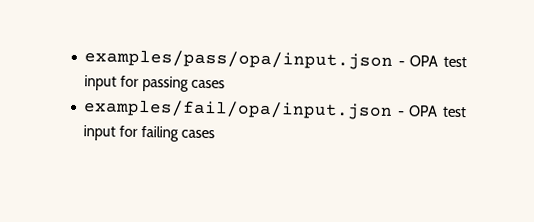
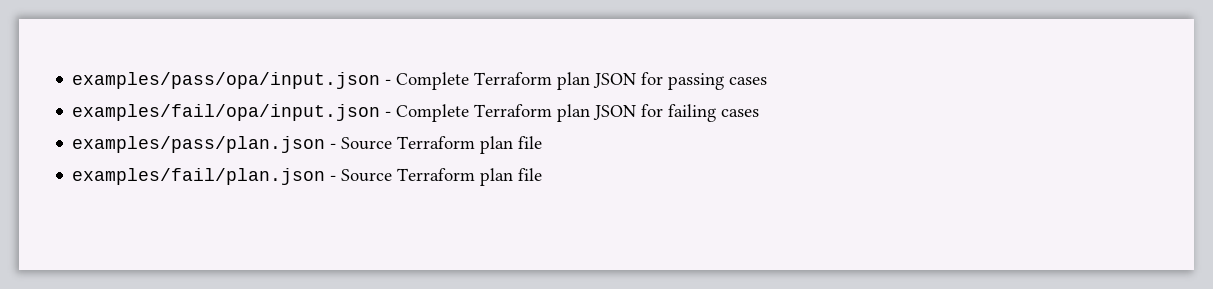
- examples/pass/opa/input.json - OPA test input for passing cases
+ examples/pass/opa/input.json - Complete Terraform plan JSON for passing cases
- examples/fail/opa/input.json - OPA test input for failing cases
+ examples/fail/opa/input.json - Complete Terraform plan JSON for failing cases
+ examples/pass/plan.json - Source Terraform plan file
+ examples/fail/plan.json - Source Terraform plan file

